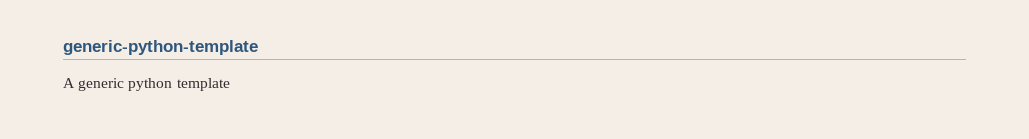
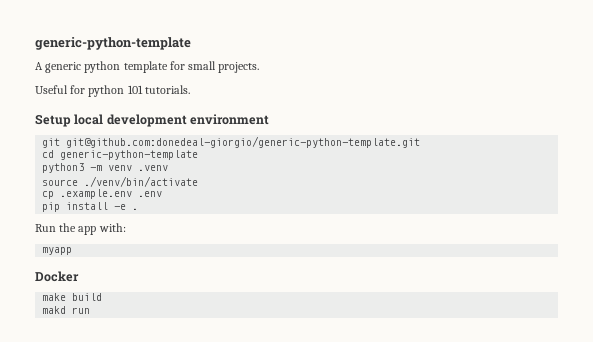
- A generic python template
+ A generic python template for small projects.
+ Useful for python 101 tutorials.
+ Setup local development environment
+ git git@github.com:donedeal-giorgio/generic-python-template.git
+ cd generic-python-template
+ python3 -m venv .venv
+ source ./venv/bin/activate
+ cp .example.env .env
+ pip install -e .
+ Run the app with:
+ myapp
+ Docker
+ make build
+ makd run

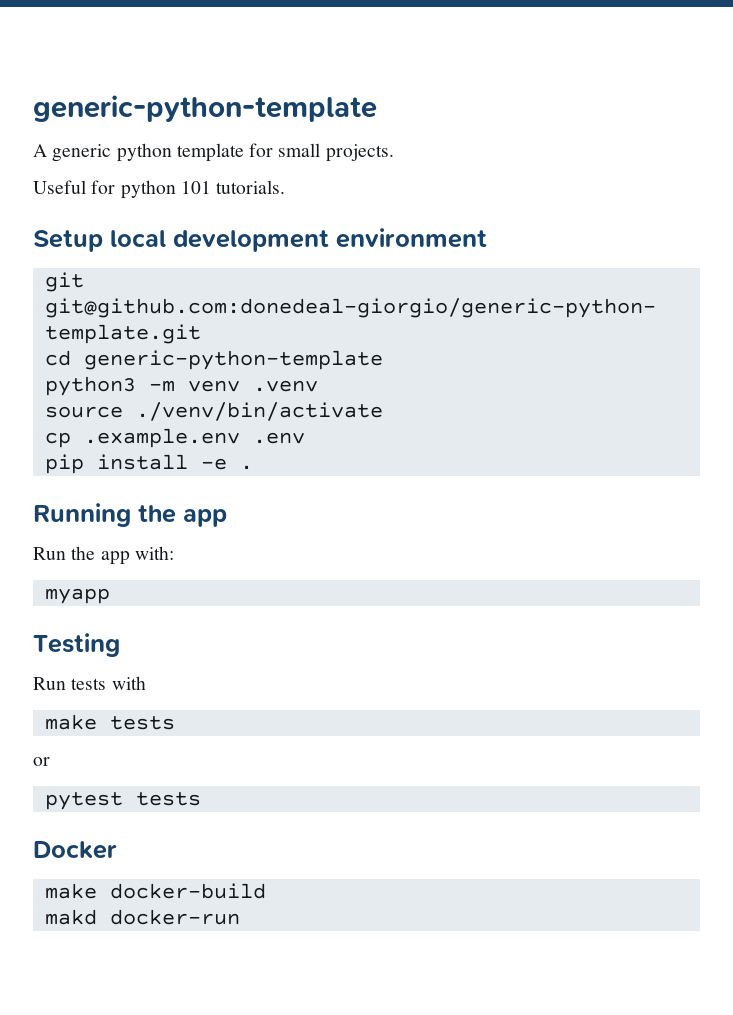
+ Running the app
+ Testing
+ Run tests with
+ make tests
+ or
+ pytest tests
- make build
+ make docker-build
- makd run
+ makd docker-run

